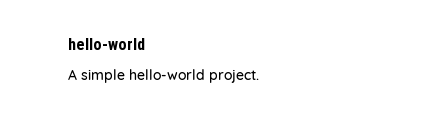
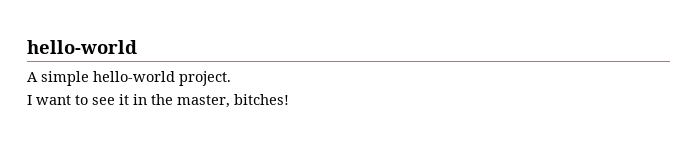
+ I want to see it in the master, bitches!

